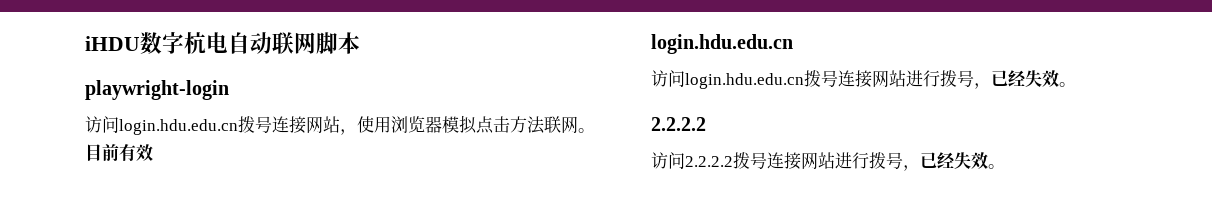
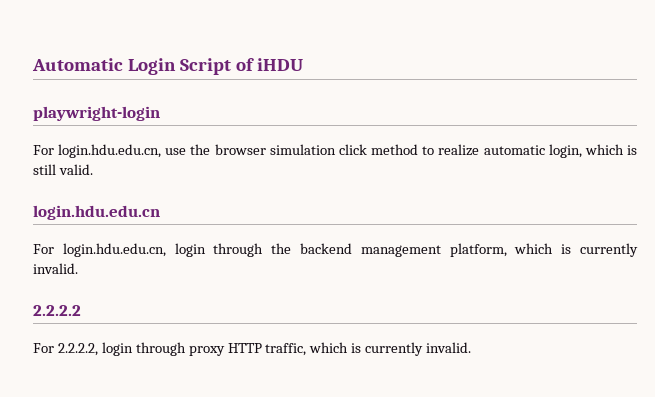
- iHDU数字杭电自动联网脚本
+ Automatic Login Script of iHDU
  playwright-login
- 访问login.hdu.edu.cn拨号连接网站，使用浏览器模拟点击方法联网。目前有效
+ For login.hdu.edu.cn, use the browser simulation click method to realize automatic login, which is still valid.
  login.hdu.edu.cn
- 访问login.hdu.edu.cn拨号连接网站进行拨号，已经失效。
+ For login.hdu.edu.cn, login through the backend management platform, which is currently invalid.
  2.2.2.2
- 访问2.2.2.2拨号连接网站进行拨号，已经失效。
+ For 2.2.2.2, login through proxy HTTP traffic, which is currently invalid.

